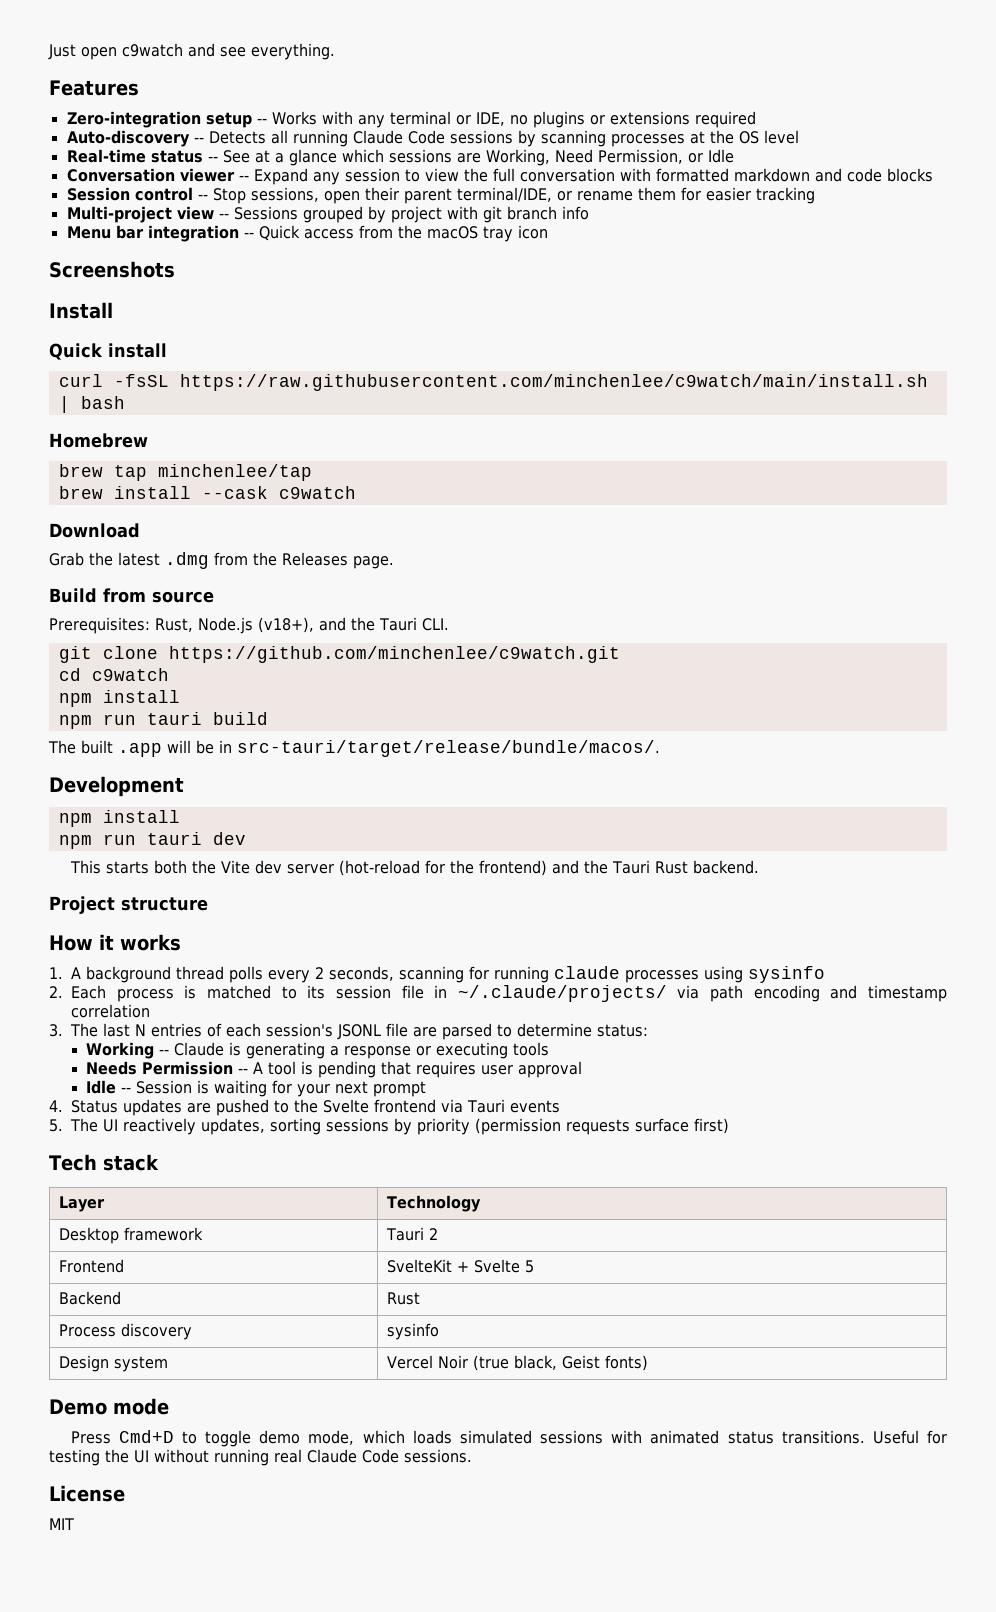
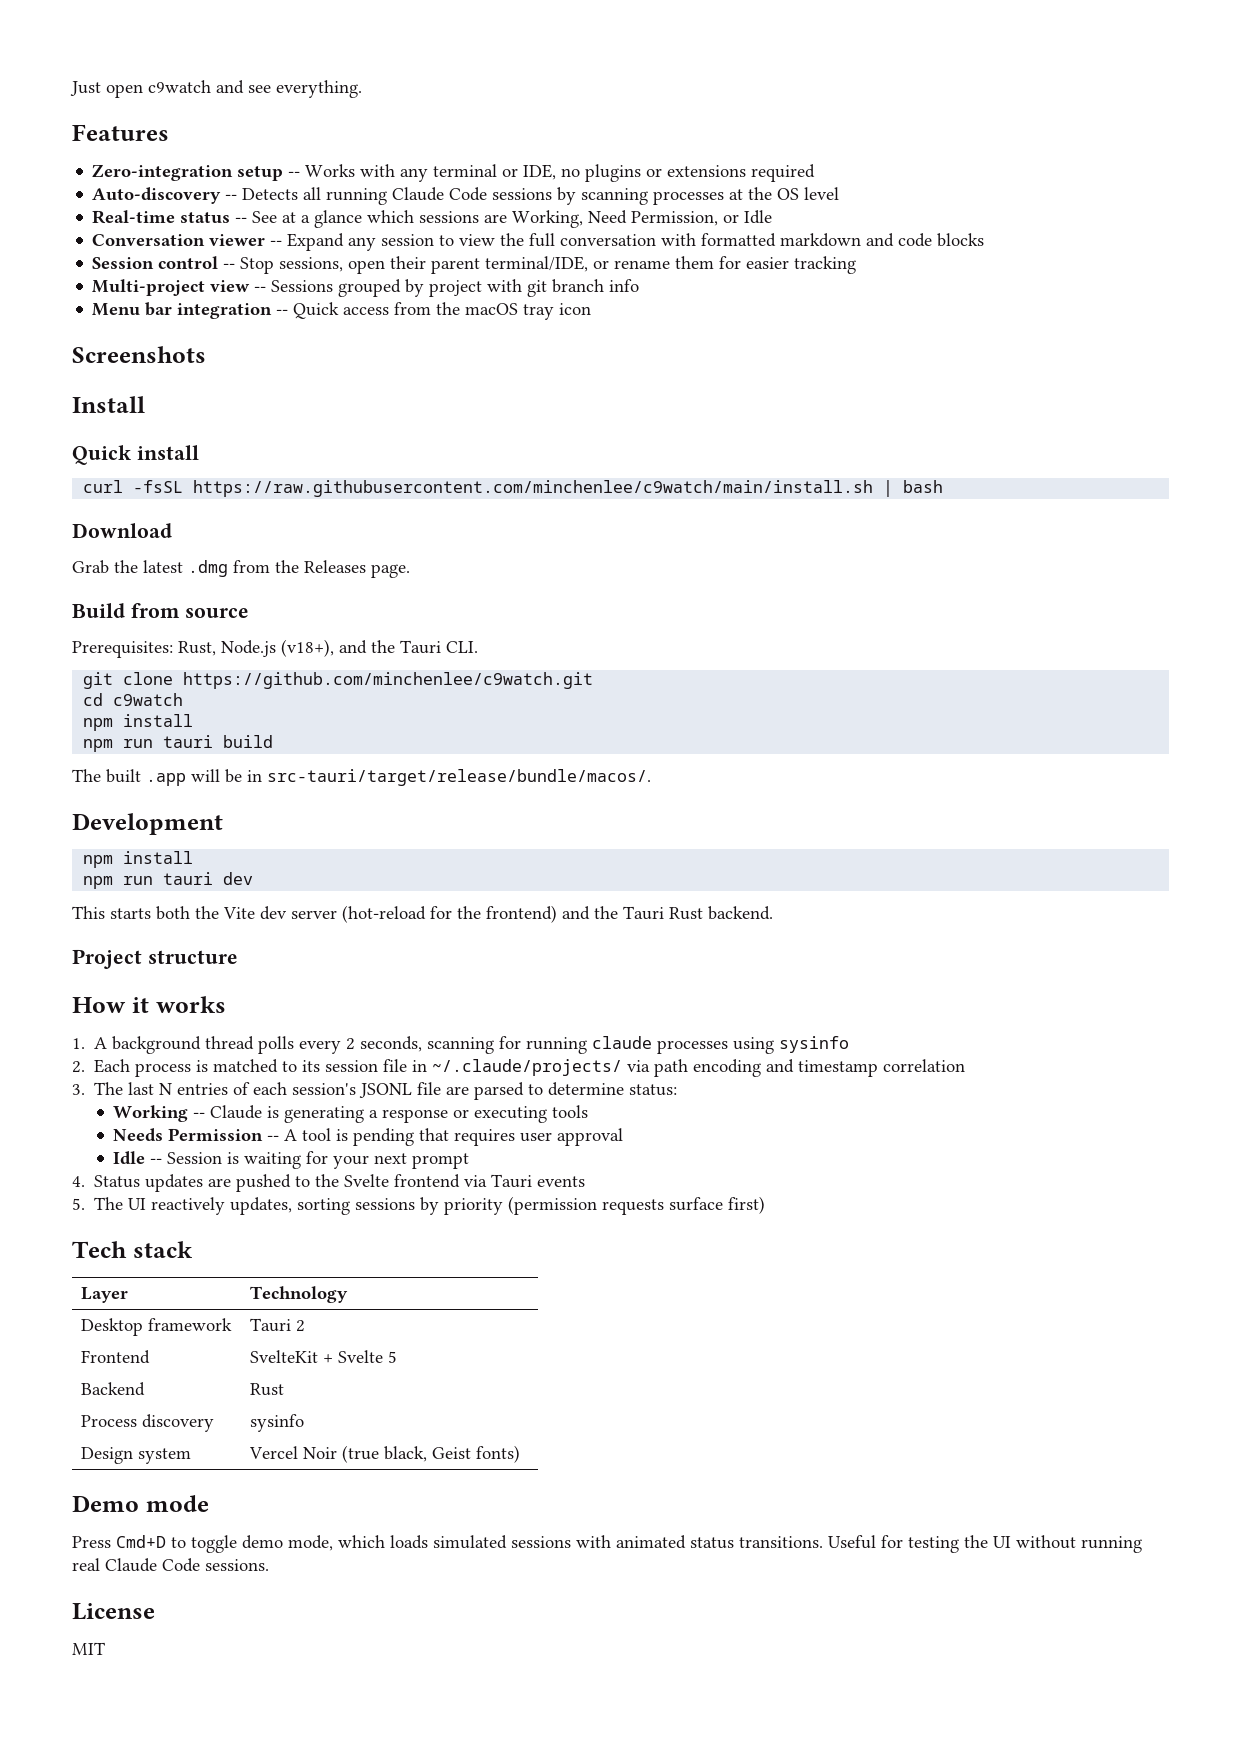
- Homebrew
- brew tap minchenlee/tap
- brew install --cask c9watch

